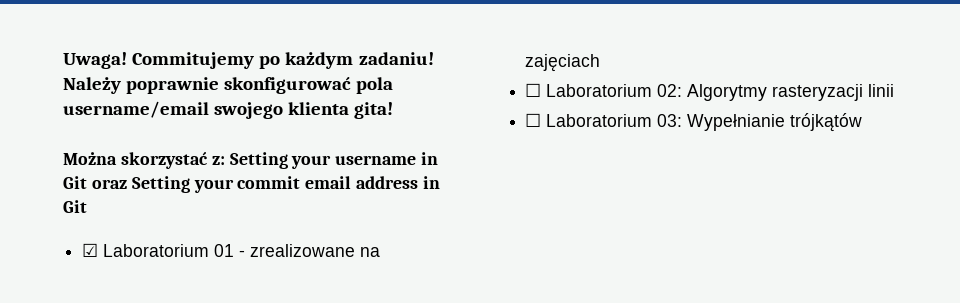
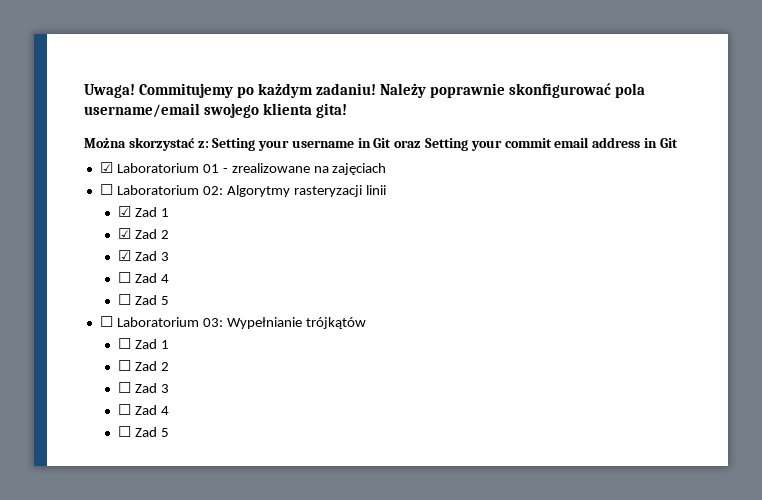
+ ☑ Zad 1
+ ☑ Zad 2
+ ☑ Zad 3
+ ☐ Zad 4
+ ☐ Zad 5
+ ☐ Zad 1
+ ☐ Zad 2
+ ☐ Zad 3
+ ☐ Zad 4
+ ☐ Zad 5

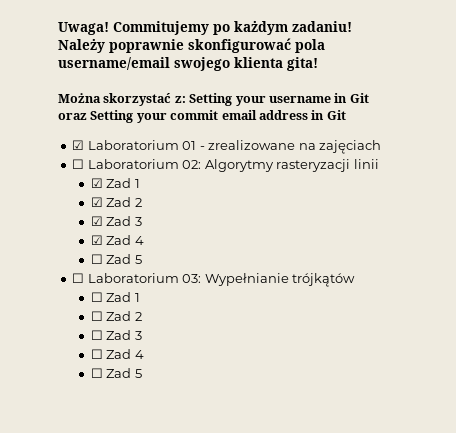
  ☑ Zad 3
- ☐ Zad 4
+ ☑ Zad 4

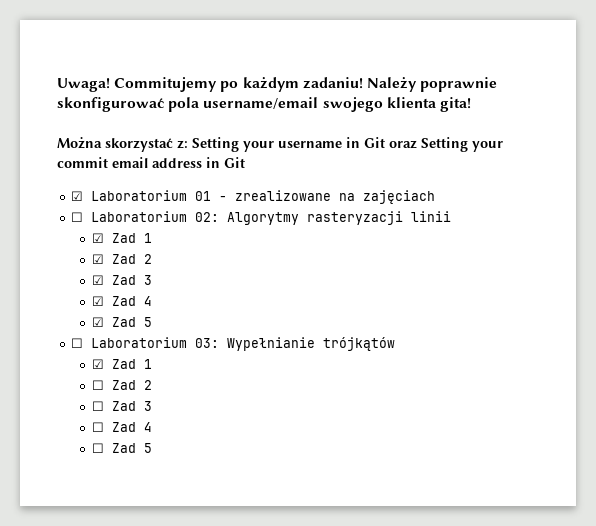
  ☑ Zad 4
- ☐ Zad 5
+ ☑ Zad 5
  ☐ Laboratorium 03: Wypełnianie trójkątów
- ☐ Zad 1
+ ☑ Zad 1

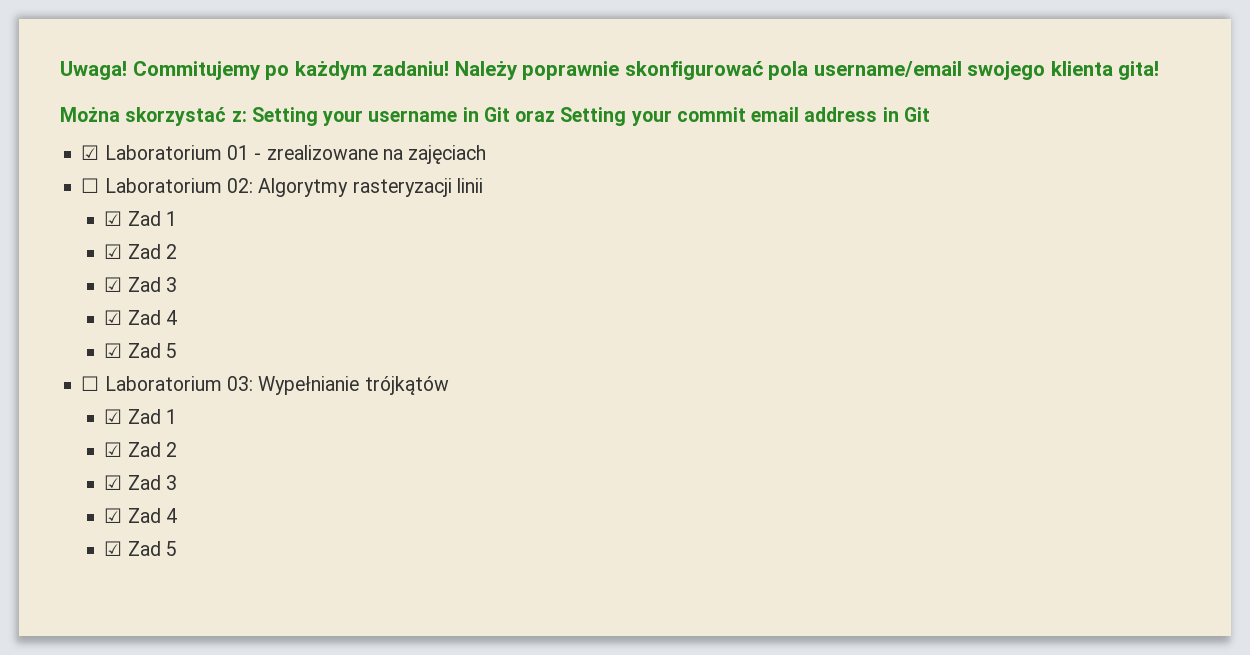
  ☐ Laboratorium 03: Wypełnianie trójkątów
  ☑ Zad 1
- ☐ Zad 2
- ☐ Zad 3
- ☐ Zad 4
- ☐ Zad 5
+ ☑ Zad 2
+ ☑ Zad 3
+ ☑ Zad 4
+ ☑ Zad 5

